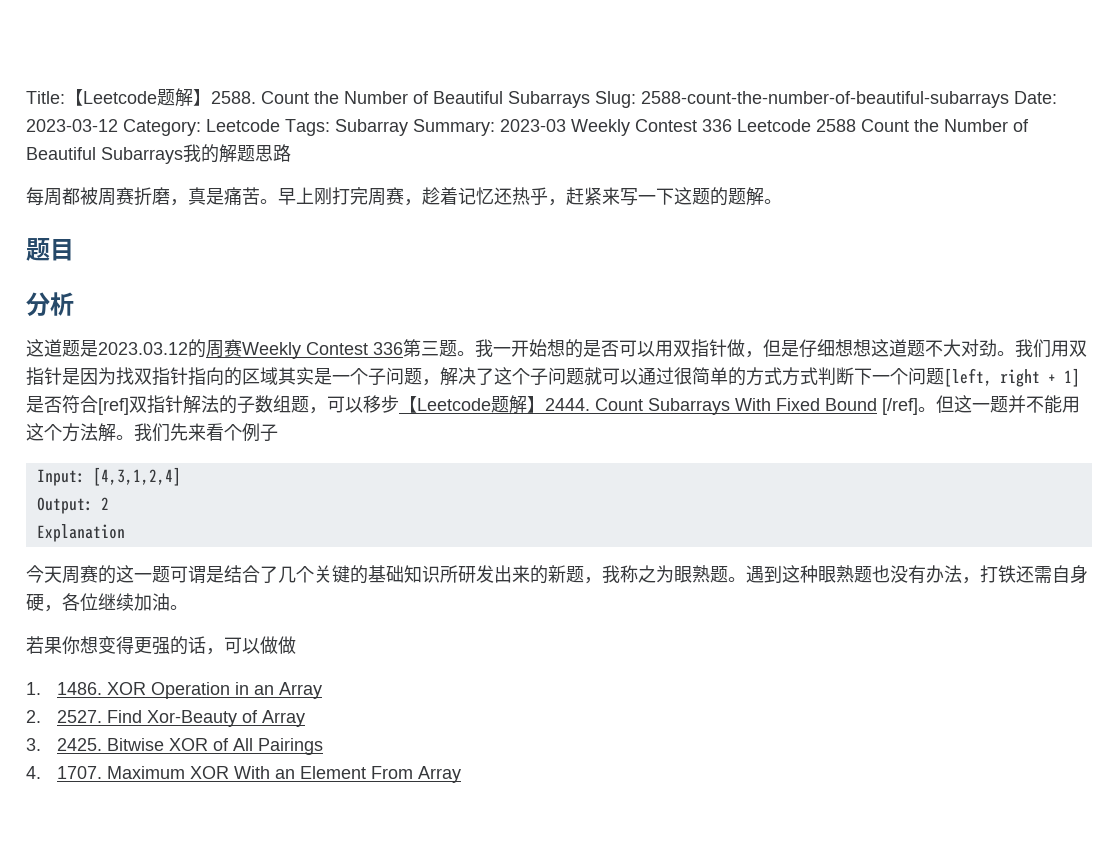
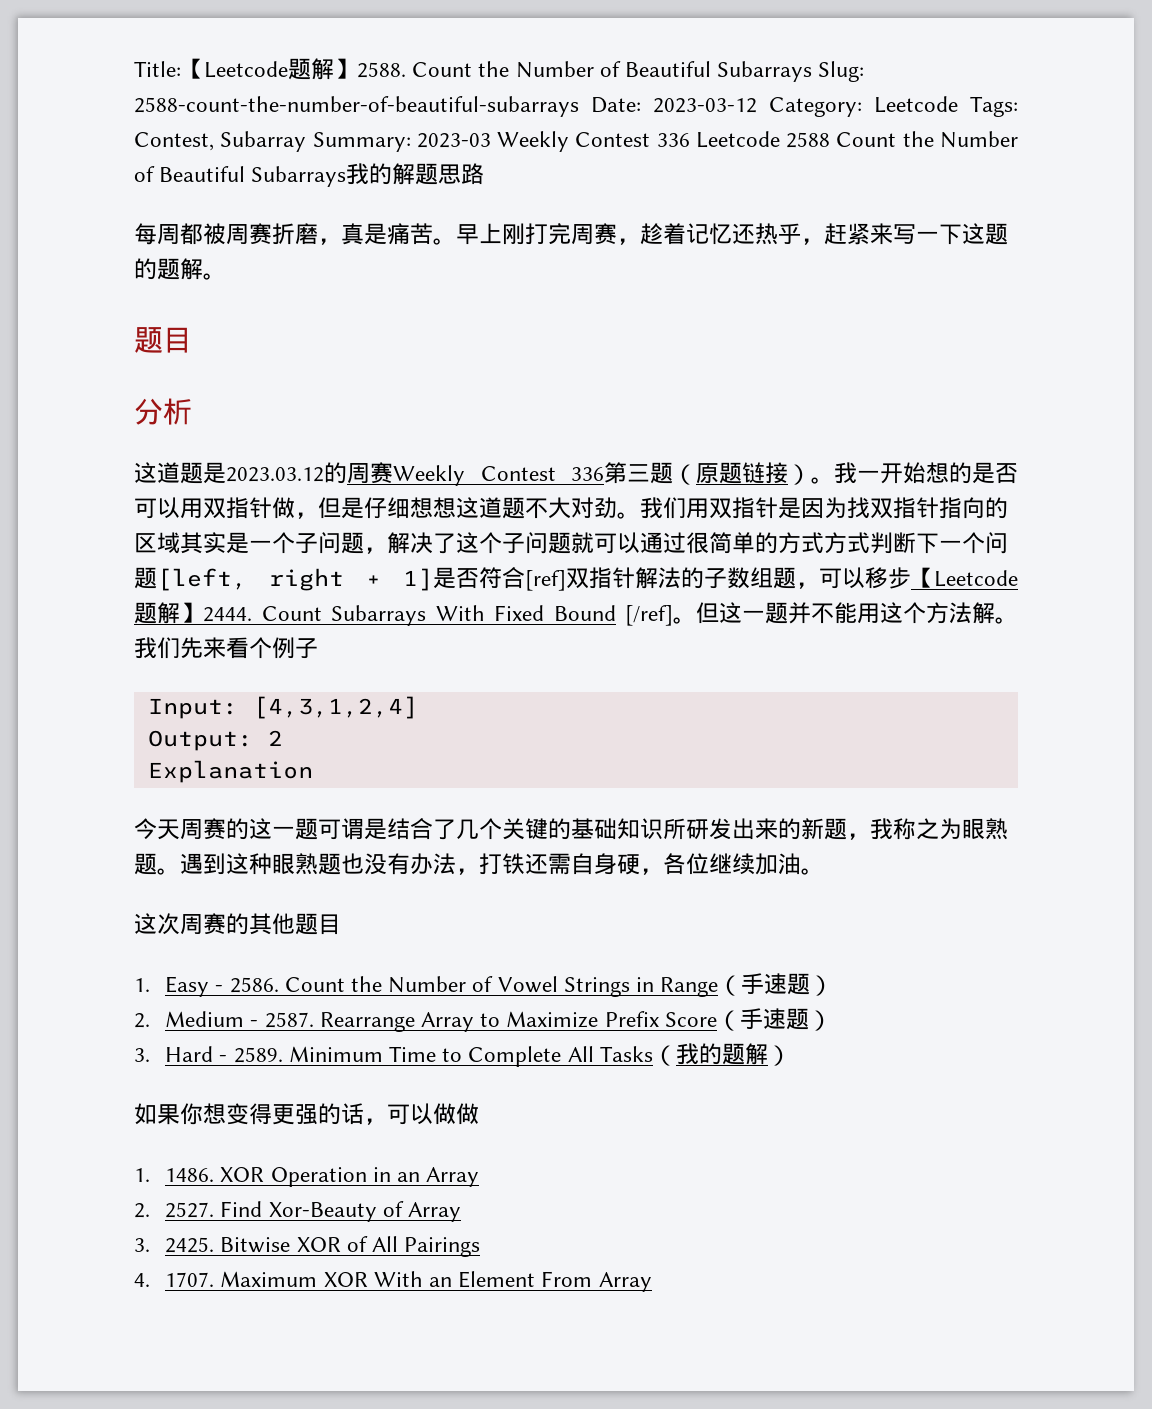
- Count the Number of Beautiful Subarrays Slug: 2588-count-the-number-of-beautiful-subarrays Date: 2023-03-12 Category: Leetcode Tags: Subarray Summary: 2023-03 Weekly Contest 336 Leetcode 2588 Count the Number of Beautiful Subarrays我的解题思路
+ Count the Number of Beautiful Subarrays Slug: 2588-count-the-number-of-beautiful-subarrays Date: 2023-03-12 Category: Leetcode Tags: Contest, Subarray Summary: 2023-03 Weekly Contest 336 Leetcode 2588 Count the Number of Beautiful Subarrays我的解题思路
- 这道题是2023.03.12的周赛Weekly Contest 336第三题。
+ 这道题是2023.03.12的周赛Weekly Contest 336第三题（原题链接）。
- 若果你想变得更强的话，可以做做
+ 这次周赛的其他题目
+ 1. Easy - 2586. Count the Number of Vowel Strings in Range（手速题）
+ 2. Medium - 2587. Rearrange Array to Maximize Prefix Score（手速题）
+ 3. Hard - 2589. Minimum Time to Complete All Tasks（我的题解）
+ 如果你想变得更强的话，可以做做

